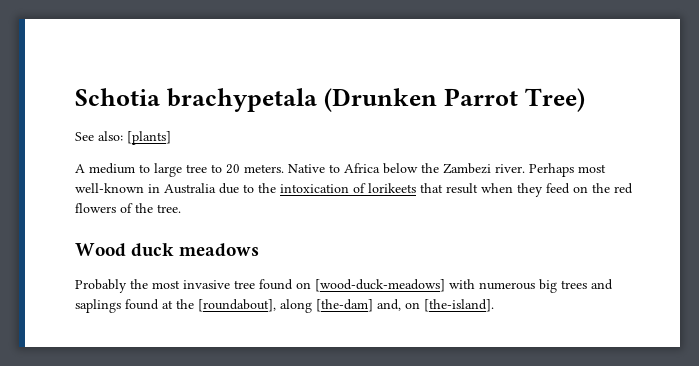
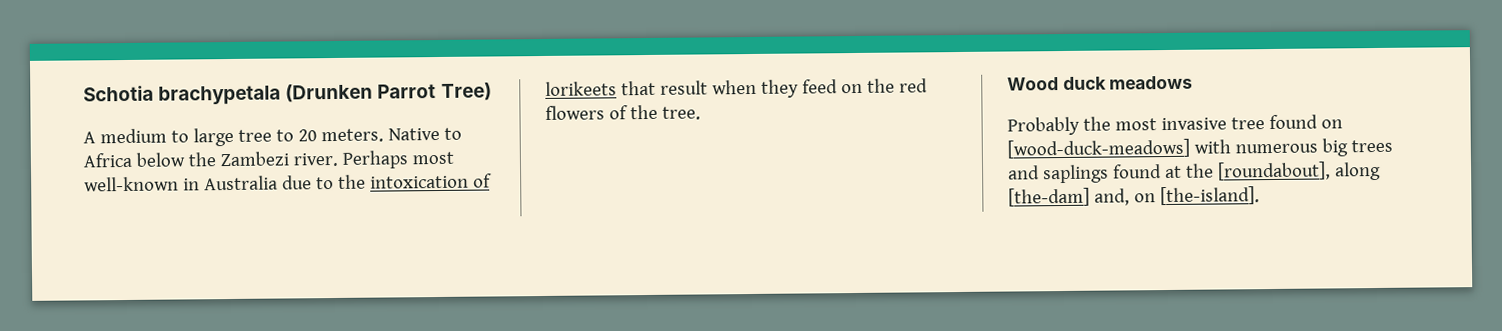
- See also: [plants]

